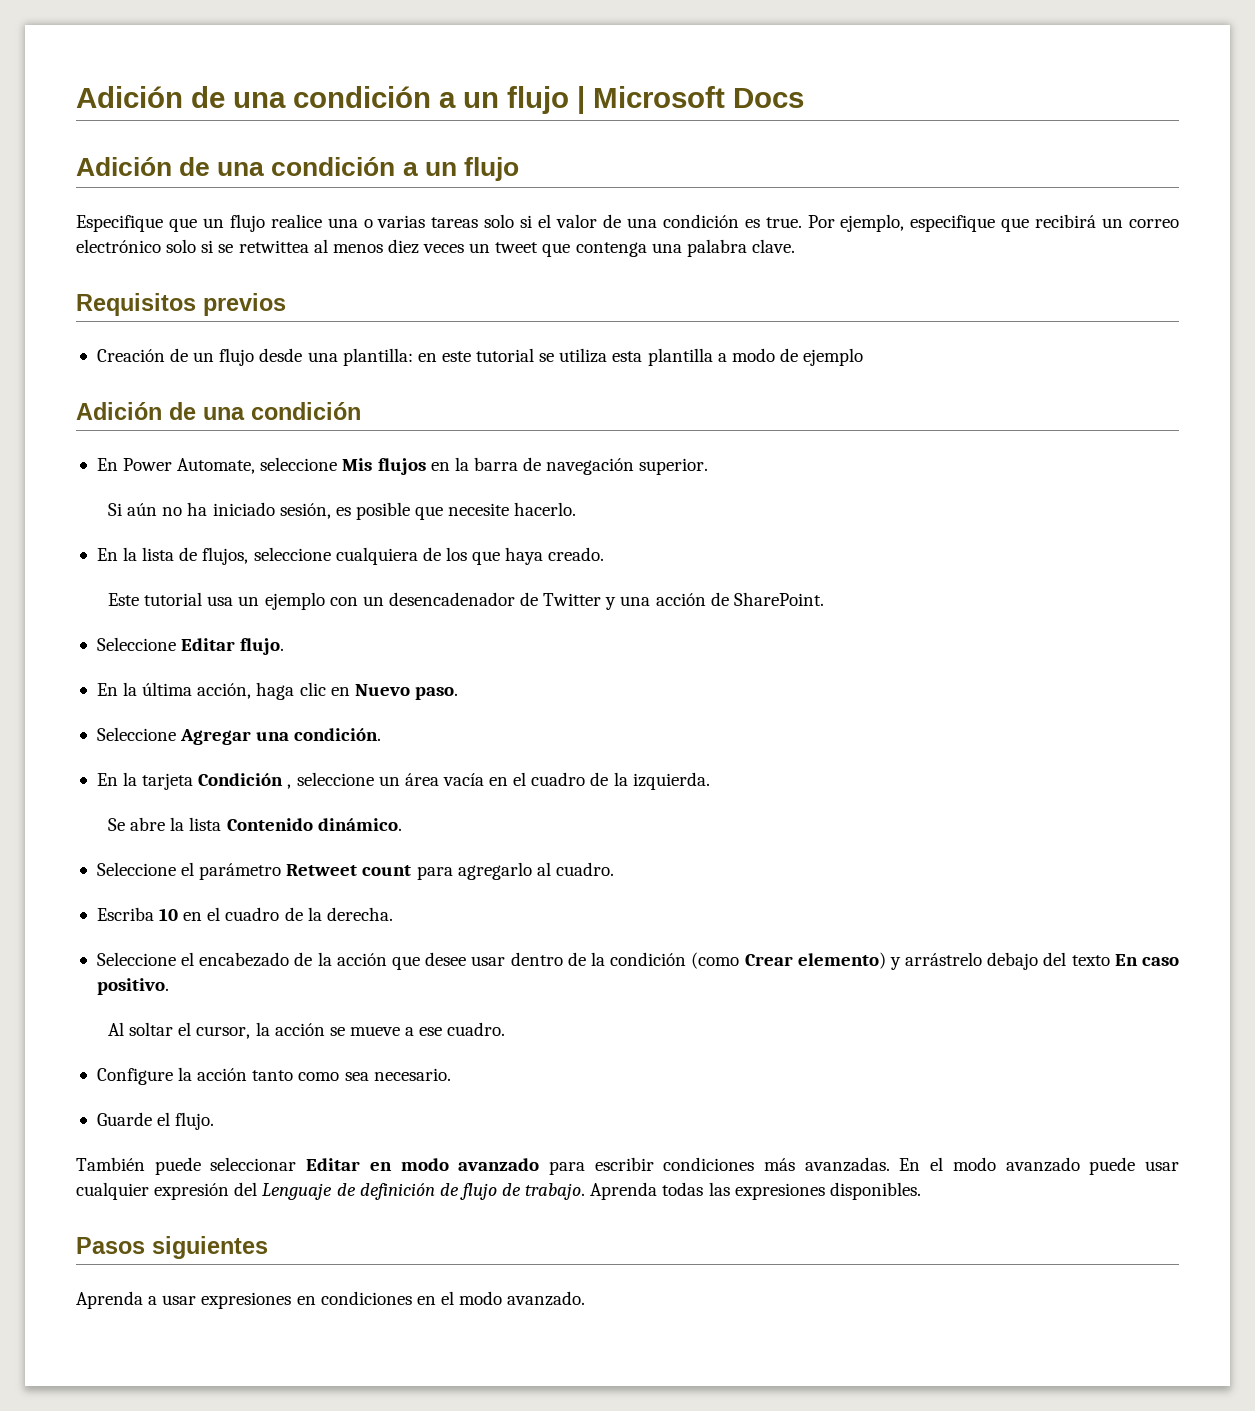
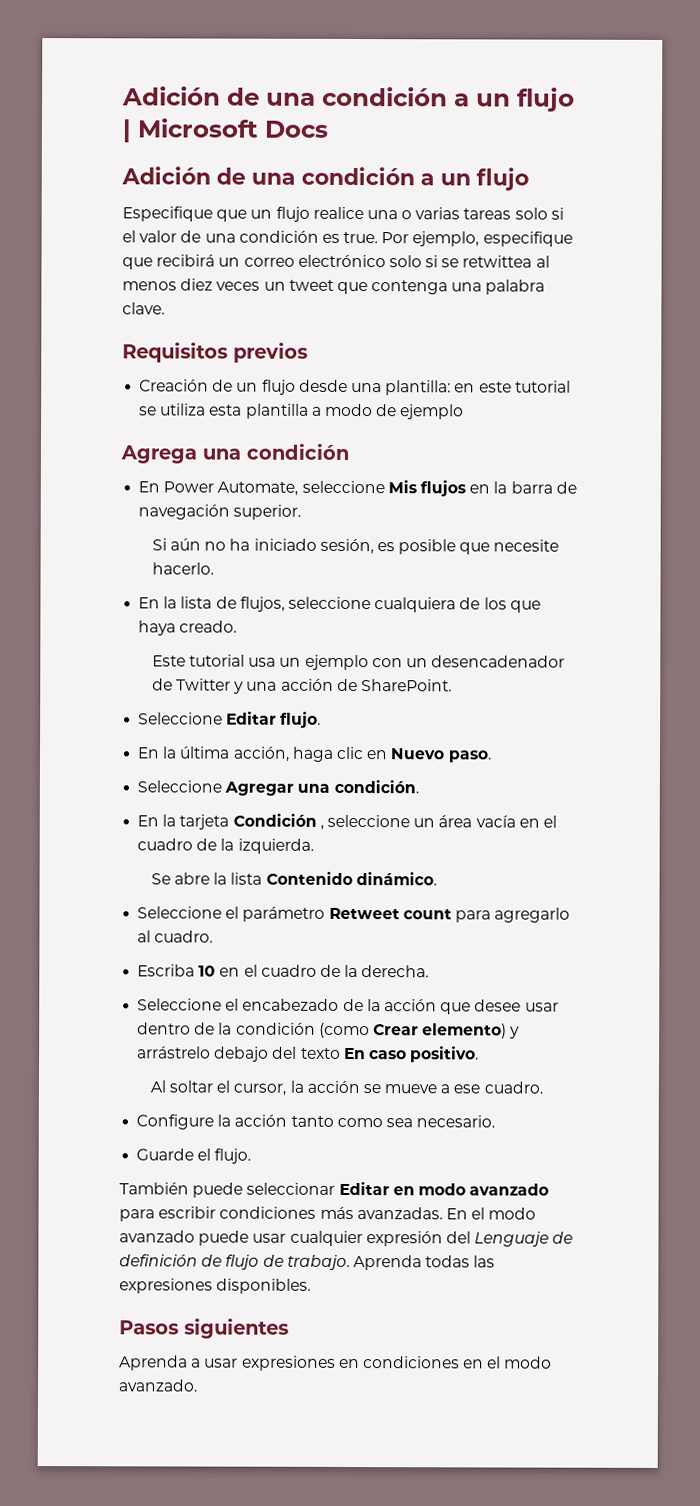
  Creación de un flujo desde una plantilla: en este tutorial se utiliza esta plantilla a modo de ejemplo
- Adición de una condición
+ Agrega una condición

